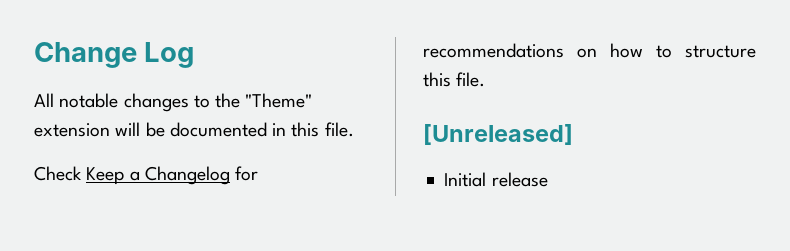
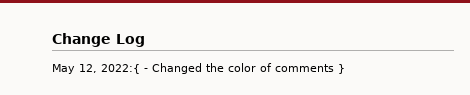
- All notable changes to the "Theme" extension will be documented in this file.
- Check Keep a Changelog for recommendations on how to structure this file.
- [Unreleased]
- Initial release
+ May 12, 2022:{ - Changed the color of comments }

